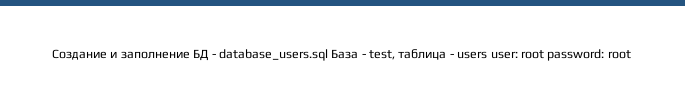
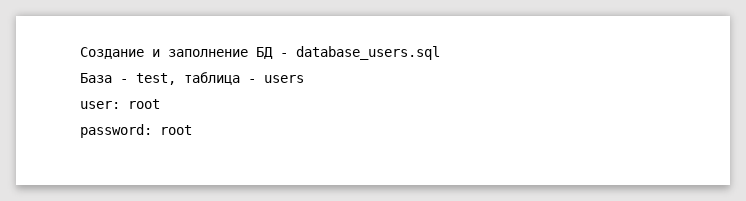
- Создание и заполнение БД - database_users.sql База - test, таблица - users user: root password: root
+ Создание и заполнение БД - database_users.sql
+ База - test, таблица - users
+ user: root
+ password: root

